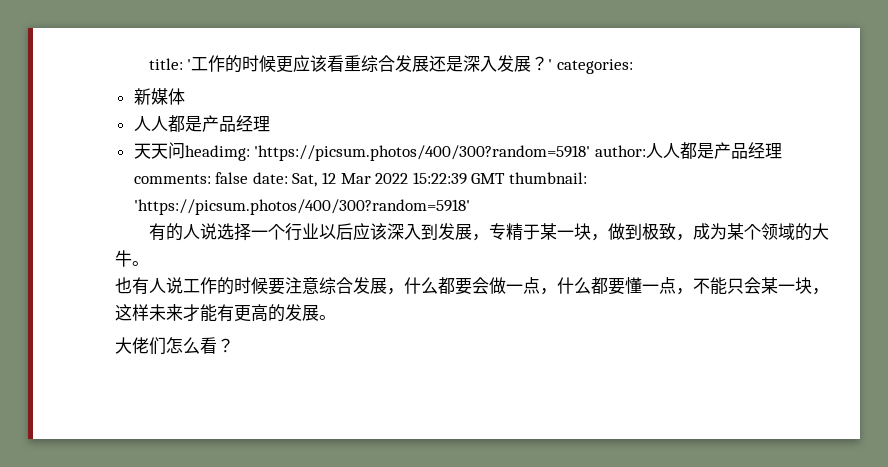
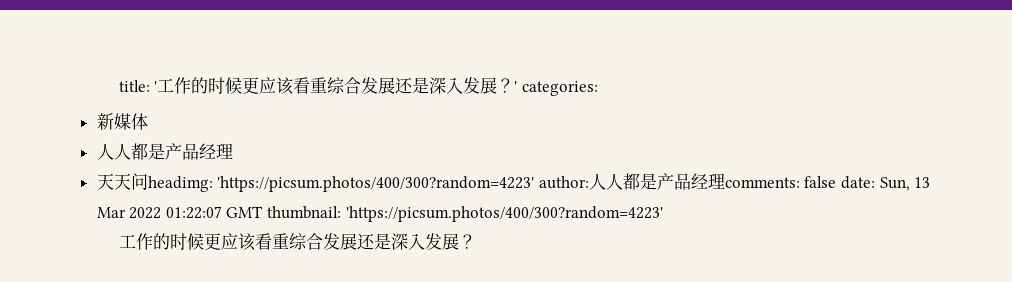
- 天天问headimg: 'https://picsum.photos/400/300?random=5918' author:人人都是产品经理comments: false date: Sat, 12 Mar 2022 15:22:39 GMT thumbnail: 'https://picsum.photos/400/300?random=5918'
- 有的人说选择一个行业以后应该深入到发展，专精于某一块，做到极致，成为某个领域的大牛。
- 也有人说工作的时候要注意综合发展，什么都要会做一点，什么都要懂一点，不能只会某一块，这样未来才能有更高的发展。
- 大佬们怎么看？
+ 天天问headimg: 'https://picsum.photos/400/300?random=4223' author:人人都是产品经理comments: false date: Sun, 13 Mar 2022 01:22:07 GMT thumbnail: 'https://picsum.photos/400/300?random=4223'
+ 工作的时候更应该看重综合发展还是深入发展？

